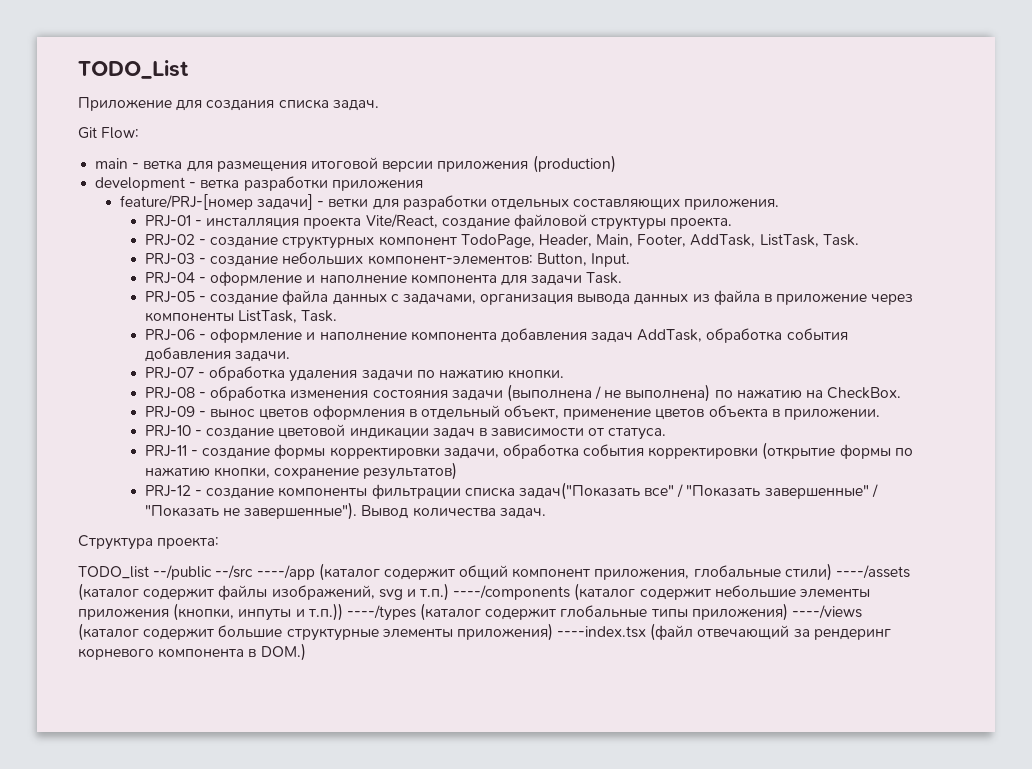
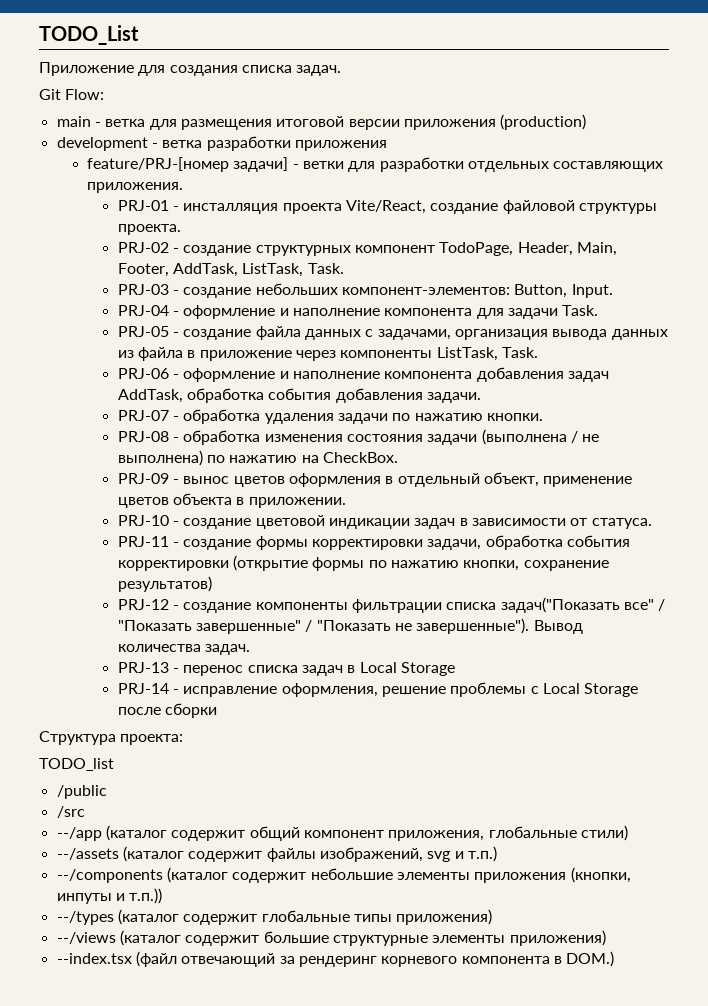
+ PRJ-13 - перенос списка задач в Local Storage
+ PRJ-14 - исправление оформления, решение проблемы с Local Storage после сборки
- TODO_list --/public --/src ----/app (каталог содержит общий компонент приложения, глобальные стили) ----/assets (каталог содержит файлы изображений, svg и т.п.) ----/components (каталог содержит небольшие элементы приложения (кнопки, инпуты и т.п.)) ----/types (каталог содержит глобальные типы приложения) ----/views (каталог содержит большие структурные элементы приложения) ----index.tsx (файл отвечающий за рендеринг корневого компонента в DOM.)
+ TODO_list
+ /public
+ /src
+ --/app (каталог содержит общий компонент приложения, глобальные стили)
+ --/assets (каталог содержит файлы изображений, svg и т.п.)
+ --/components (каталог содержит небольшие элементы приложения (кнопки, инпуты и т.п.))
+ --/types (каталог содержит глобальные типы приложения)
+ --/views (каталог содержит большие структурные элементы приложения)
+ --index.tsx (файл отвечающий за рендеринг корневого компонента в DOM.)

